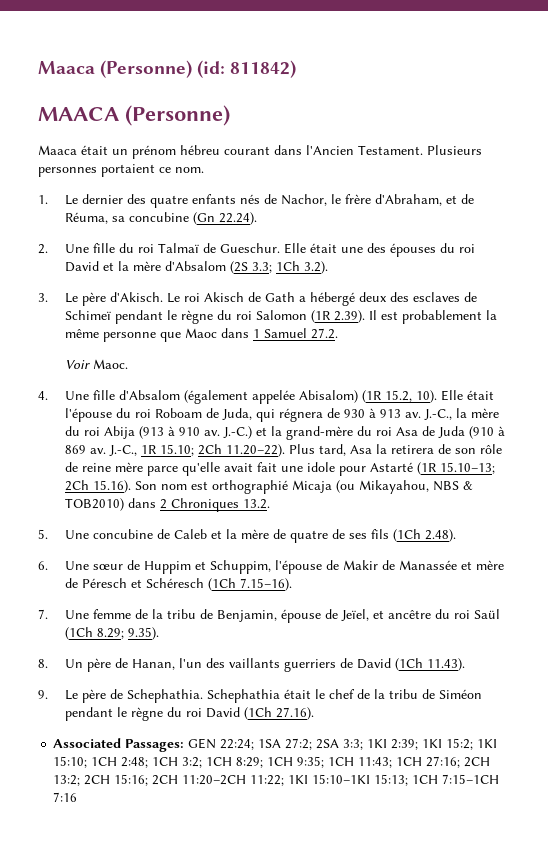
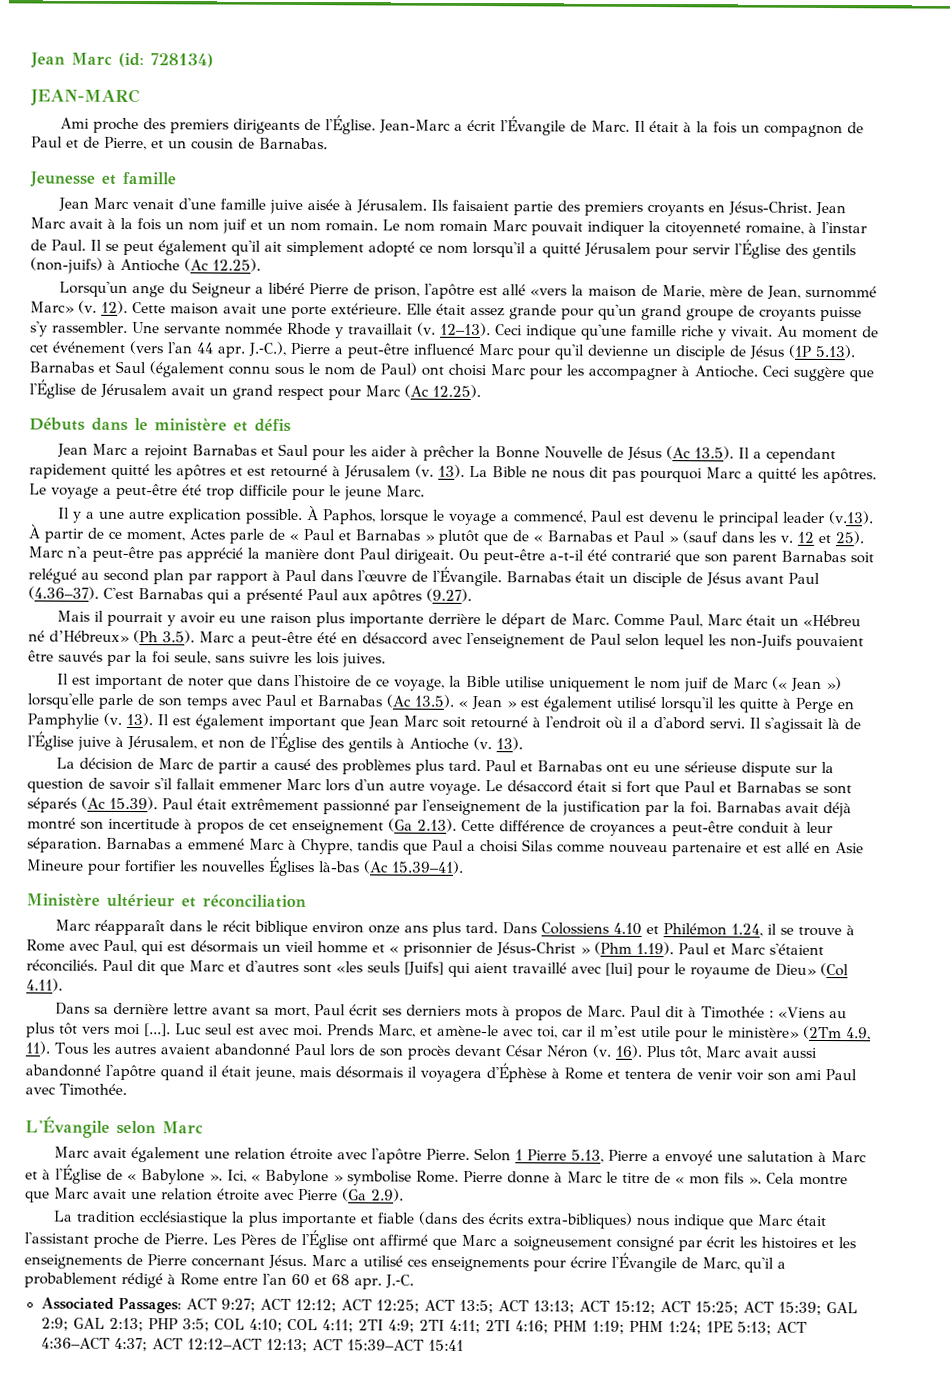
- Maaca (Personne) (id: 811842)
- MAACA (Personne)
- Maaca était un prénom hébreu courant dans l'Ancien Testament. Plusieurs personnes portaient ce nom.
- 1. Le dernier des quatre enfants nés de Nachor, le frère d'Abraham, et de Réuma, sa concubine (Gn 22.24).
- 2. Une fille du roi Talmaï de Gueschur. Elle était une des épouses du roi David et la mère d'Absalom (2S 3.3; 1Ch 3.2).
- 3. Le père d'Akisch. Le roi Akisch de Gath a hébergé deux des esclaves de Schimeï pendant le règne du roi Salomon (1R 2.39). Il est probablement la même personne que Maoc dans 1 Samuel 27.2.
- Voir Maoc.
- 4. Une fille d'Absalom (également appelée Abisalom) (1R 15.2, 10). Elle était l'épouse du roi Roboam de Juda, qui régnera de 930 à 913 av. J.‑C., la mère du roi Abija (913 à 910 av. J.‑C.) et la grand-mère du roi Asa de Juda (910 à 869 av. J.‑C., 1R 15.10; 2Ch 11.20–22). Plus tard, Asa la retirera de son rôle de reine mère parce qu'elle avait fait une idole pour Astarté (1R 15.10–13; 2Ch 15.16). Son nom est orthographié Micaja (ou Mikayahou, NBS & TOB2010) dans 2 Chroniques 13.2.
- 5. Une concubine de Caleb et la mère de quatre de ses fils (1Ch 2.48).
- 6. Une sœur de Huppim et Schuppim, l'épouse de Makir de Manassée et mère de Péresch et Schéresch (1Ch 7.15–16).
- 7. Une femme de la tribu de Benjamin, épouse de Jeïel, et ancêtre du roi Saül (1Ch 8.29; 9.35).
- 8. Un père de Hanan, l'un des vaillants guerriers de David (1Ch 11.43).
- 9. Le père de Schephathia. Schephathia était le chef de la tribu de Siméon pendant le règne du roi David (1Ch 27.16).
- Associated Passages: GEN 22:24; 1SA 27:2; 2SA 3:3; 1KI 2:39; 1KI 15:2; 1KI 15:10; 1CH 2:48; 1CH 3:2; 1CH 8:29; 1CH 9:35; 1CH 11:43; 1CH 27:16; 2CH 13:2; 2CH 15:16; 2CH 11:20–2CH 11:22; 1KI 15:10–1KI 15:13; 1CH 7:15–1CH 7:16
+ Jean Marc (id: 728134)
+ JEAN-MARC
+ Ami proche des premiers dirigeants de l'Église. Jean-Marc a écrit l'Évangile de Marc. Il était à la fois un compagnon de Paul et de Pierre, et un cousin de Barnabas.
+ Jeunesse et famille
+ Jean Marc venait d'une famille juive aisée à Jérusalem. Ils faisaient partie des premiers croyants en Jésus-Christ. Jean Marc avait à la fois un nom juif et un nom romain. Le nom romain Marc pouvait indiquer la citoyenneté romaine, à l'instar de Paul. Il se peut également qu'il ait simplement adopté ce nom lorsqu'il a quitté Jérusalem pour servir l'Église des gentils (non-juifs) à Antioche (Ac 12.25).
+ Lorsqu'un ange du Seigneur a libéré Pierre de prison, l'apôtre est allé «vers la maison de Marie, mère de Jean, surnommé Marc» (v. 12). Cette maison avait une porte extérieure. Elle était assez grande pour qu'un grand groupe de croyants puisse s'y rassembler. Une servante nommée Rhode y travaillait (v. 12–13). Ceci indique qu'une famille riche y vivait. Au moment de cet événement (vers l'an 44 apr. J.‑C.), Pierre a peut-être influencé Marc pour qu'il devienne un disciple de Jésus (1P 5.13). Barnabas et Saul (également connu sous le nom de Paul) ont choisi Marc pour les accompagner à Antioche. Ceci suggère que l'Église de Jérusalem avait un grand respect pour Marc (Ac 12.25).
+ Débuts dans le ministère et défis
+ Jean Marc a rejoint Barnabas et Saul pour les aider à prêcher la Bonne Nouvelle de Jésus (Ac 13.5). Il a cependant rapidement quitté les apôtres et est retourné à Jérusalem (v. 13). La Bible ne nous dit pas pourquoi Marc a quitté les apôtres. Le voyage a peut-être été trop difficile pour le jeune Marc.
+ Il y a une autre explication possible. À Paphos, lorsque le voyage a commencé, Paul est devenu le principal leader (v.13). À partir de ce moment, Actes parle de « Paul et Barnabas » plutôt que de « Barnabas et Paul » (sauf dans les v. 12 et 25). Marc n'a peut-être pas apprécié la manière dont Paul dirigeait. Ou peut-être a-t-il été contrarié que son parent Barnabas soit relégué au second plan par rapport à Paul dans l'œuvre de l'Évangile. Barnabas était un disciple de Jésus avant Paul (4.36–37). C'est Barnabas qui a présenté Paul aux apôtres (9.27).
+ Mais il pourrait y avoir eu une raison plus importante derrière le départ de Marc. Comme Paul, Marc était un «Hébreu né d’Hébreux» (Ph 3.5). Marc a peut-être été en désaccord avec l'enseignement de Paul selon lequel les non-Juifs pouvaient être sauvés par la foi seule, sans suivre les lois juives.
+ Il est important de noter que dans l'histoire de ce voyage, la Bible utilise uniquement le nom juif de Marc (« Jean ») lorsqu'elle parle de son temps avec Paul et Barnabas (Ac 13.5). « Jean » est également utilisé lorsqu'il les quitte à Perge en Pamphylie (v. 13). Il est également important que Jean Marc soit retourné à l'endroit où il a d'abord servi. Il s'agissait là de l'Église juive à Jérusalem, et non de l'Église des gentils à Antioche (v. 13).
+ La décision de Marc de partir a causé des problèmes plus tard. Paul et Barnabas ont eu une sérieuse dispute sur la question de savoir s'il fallait emmener Marc lors d'un autre voyage. Le désaccord était si fort que Paul et Barnabas se sont séparés (Ac 15.39). Paul était extrêmement passionné par l'enseignement de la justification par la foi. Barnabas avait déjà montré son incertitude à propos de cet enseignement (Ga 2.13). Cette différence de croyances a peut-être conduit à leur séparation. Barnabas a emmené Marc à Chypre, tandis que Paul a choisi Silas comme nouveau partenaire et est allé en Asie Mineure pour fortifier les nouvelles Églises là-bas (Ac 15.39–41).
+ Ministère ultérieur et réconciliation
+ Marc réapparaît dans le récit biblique environ onze ans plus tard. Dans Colossiens 4.10 et Philémon 1.24, il se trouve à Rome avec Paul, qui est désormais un vieil homme et « prisonnier de Jésus-Christ » (Phm 1.19). Paul et Marc s'étaient réconciliés. Paul dit que Marc et d'autres sont «les seuls [Juifs] qui aient travaillé avec [lui] pour le royaume de Dieu» (Col 4.11).
+ Dans sa dernière lettre avant sa mort, Paul écrit ses derniers mots à propos de Marc. Paul dit à Timothée : «Viens au plus tôt vers moi [...]. Luc seul est avec moi. Prends Marc, et amène-le avec toi, car il m’est utile pour le ministère» (2Tm 4.9, 11). Tous les autres avaient abandonné Paul lors de son procès devant César Néron (v. 16). Plus tôt, Marc avait aussi abandonné l'apôtre quand il était jeune, mais désormais il voyagera d'Éphèse à Rome et tentera de venir voir son ami Paul avec Timothée.
+ L'Évangile selon Marc
+ Marc avait également une relation étroite avec l'apôtre Pierre. Selon 1 Pierre 5.13, Pierre a envoyé une salutation à Marc et à l'Église de « Babylone ». Ici, « Babylone » symbolise Rome. Pierre donne à Marc le titre de « mon fils ». Cela montre que Marc avait une relation étroite avec Pierre (Ga 2.9).
+ La tradition ecclésiastique la plus importante et fiable (dans des écrits extra-bibliques) nous indique que Marc était l'assistant proche de Pierre. Les Pères de l'Église ont affirmé que Marc a soigneusement consigné par écrit les histoires et les enseignements de Pierre concernant Jésus. Marc a utilisé ces enseignements pour écrire l'Évangile de Marc, qu'il a probablement rédigé à Rome entre l'an 60 et 68 apr. J.‑C.
+ Associated Passages: ACT 9:27; ACT 12:12; ACT 12:25; ACT 13:5; ACT 13:13; ACT 15:12; ACT 15:25; ACT 15:39; GAL 2:9; GAL 2:13; PHP 3:5; COL 4:10; COL 4:11; 2TI 4:9; 2TI 4:11; 2TI 4:16; PHM 1:19; PHM 1:24; 1PE 5:13; ACT 4:36–ACT 4:37; ACT 12:12–ACT 12:13; ACT 15:39–ACT 15:41

